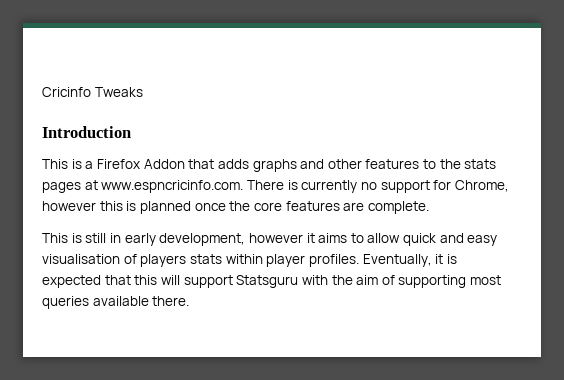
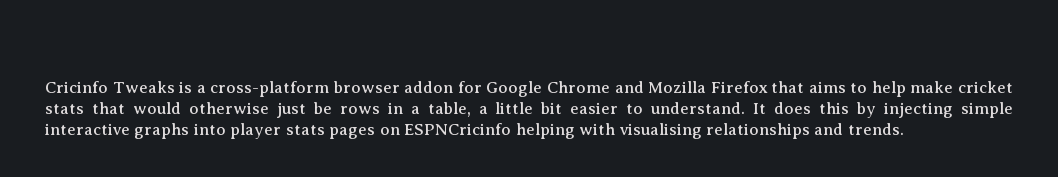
- Cricinfo Tweaks
- Introduction
- This is a Firefox Addon that adds graphs and other features to the stats pages at www.espncricinfo.com. There is currently no support for Chrome, however this is planned once the core features are complete.
- This is still in early development, however it aims to allow quick and easy visualisation of players stats within player profiles. Eventually, it is expected that this will support Statsguru with the aim of supporting most queries available there.
+ Cricinfo Tweaks is a cross-platform browser addon for Google Chrome and Mozilla Firefox that aims to help make cricket stats that would otherwise just be rows in a table, a little bit easier to understand. It does this by injecting simple interactive graphs into player stats pages on ESPNCricinfo helping with visualising relationships and trends.

